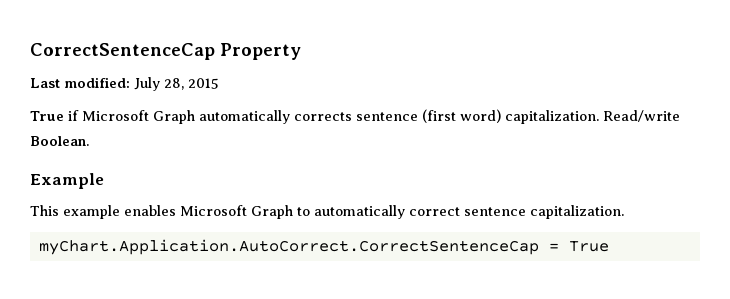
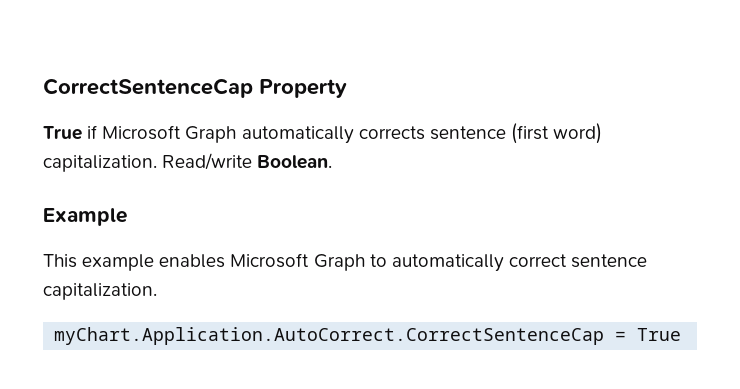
- Last modified: July 28, 2015

